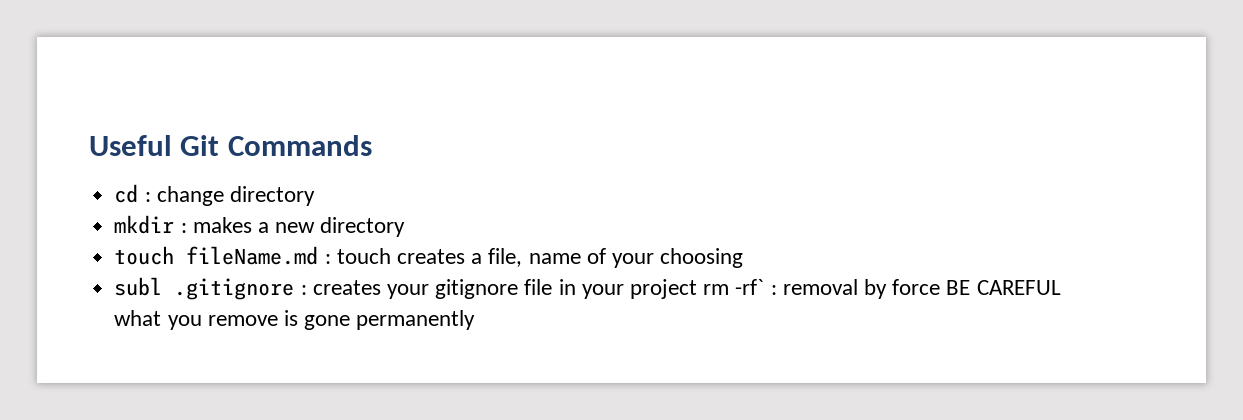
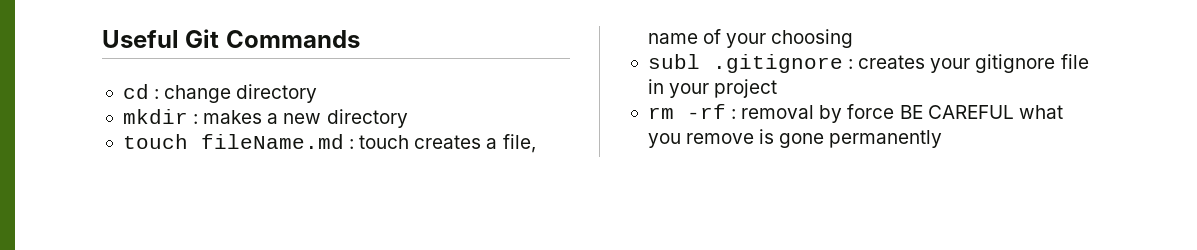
- subl .gitignore : creates your gitignore file in your project rm -rf` : removal by force BE CAREFUL what you remove is gone permanently
+ subl .gitignore : creates your gitignore file in your project
+ rm -rf : removal by force BE CAREFUL what you remove is gone permanently

